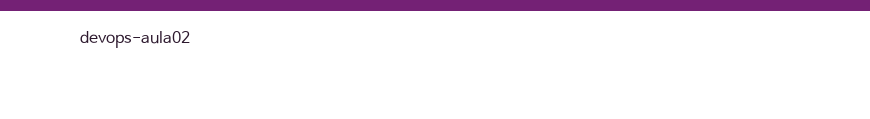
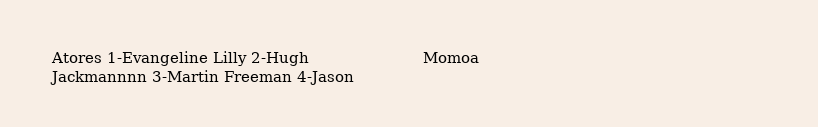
- devops-aula02
+ Atores 1-Evangeline Lilly 2-Hugh Jackmannnn 3-Martin Freeman 4-Jason Momoa

